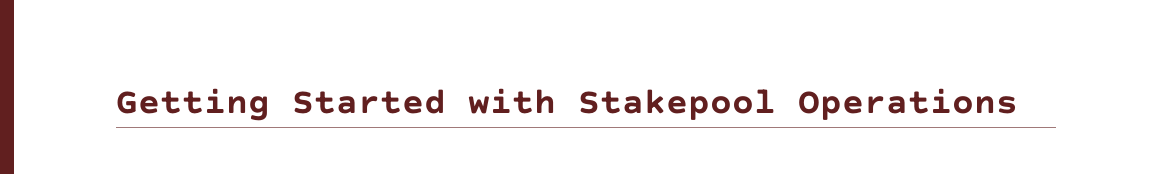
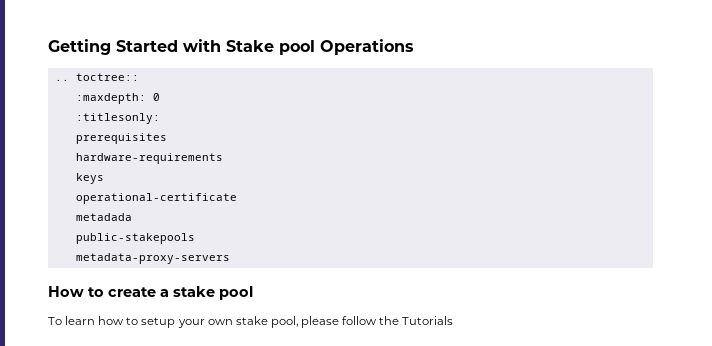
- Getting Started with Stakepool Operations
+ Getting Started with Stake pool Operations
+ .. toctree::
+ :maxdepth: 0
+ :titlesonly:
+ prerequisites
+ hardware-requirements
+ keys
+ operational-certificate
+ metadada
+ public-stakepools
+ metadata-proxy-servers
+ How to create a stake pool
+ To learn how to setup your own stake pool, please follow the Tutorials

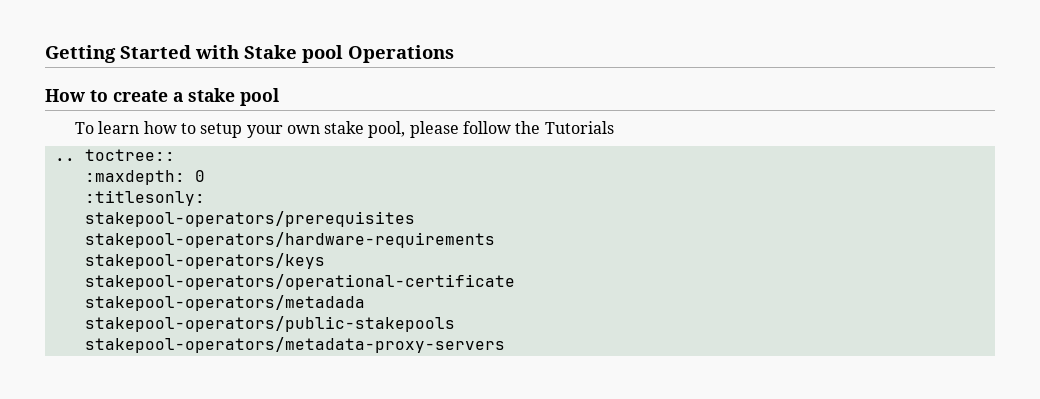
- .. toctree::
- :maxdepth: 0
- :titlesonly:
- prerequisites
- hardware-requirements
- keys
- operational-certificate
- metadada
- public-stakepools
- metadata-proxy-servers
+ .. toctree::
+ :maxdepth: 0
+ :titlesonly:
+ stakepool-operators/prerequisites
+ stakepool-operators/hardware-requirements
+ stakepool-operators/keys
+ stakepool-operators/operational-certificate
+ stakepool-operators/metadada
+ stakepool-operators/public-stakepools
+ stakepool-operators/metadata-proxy-servers

